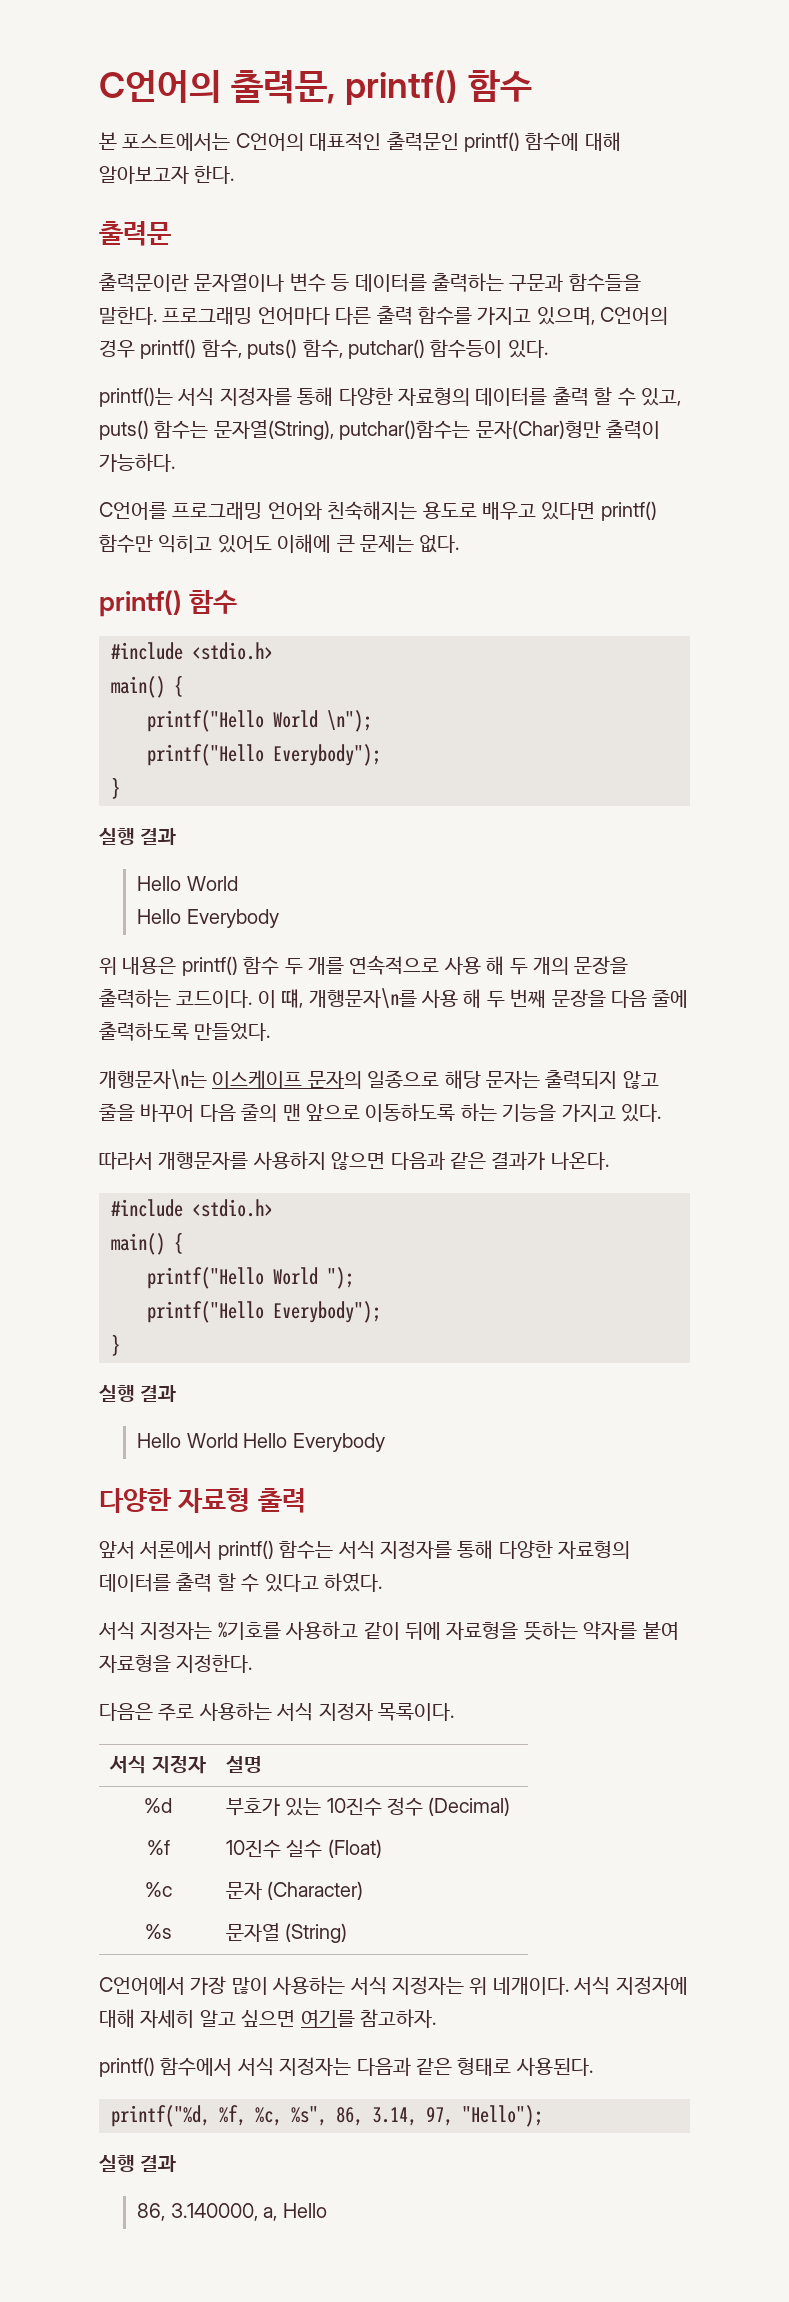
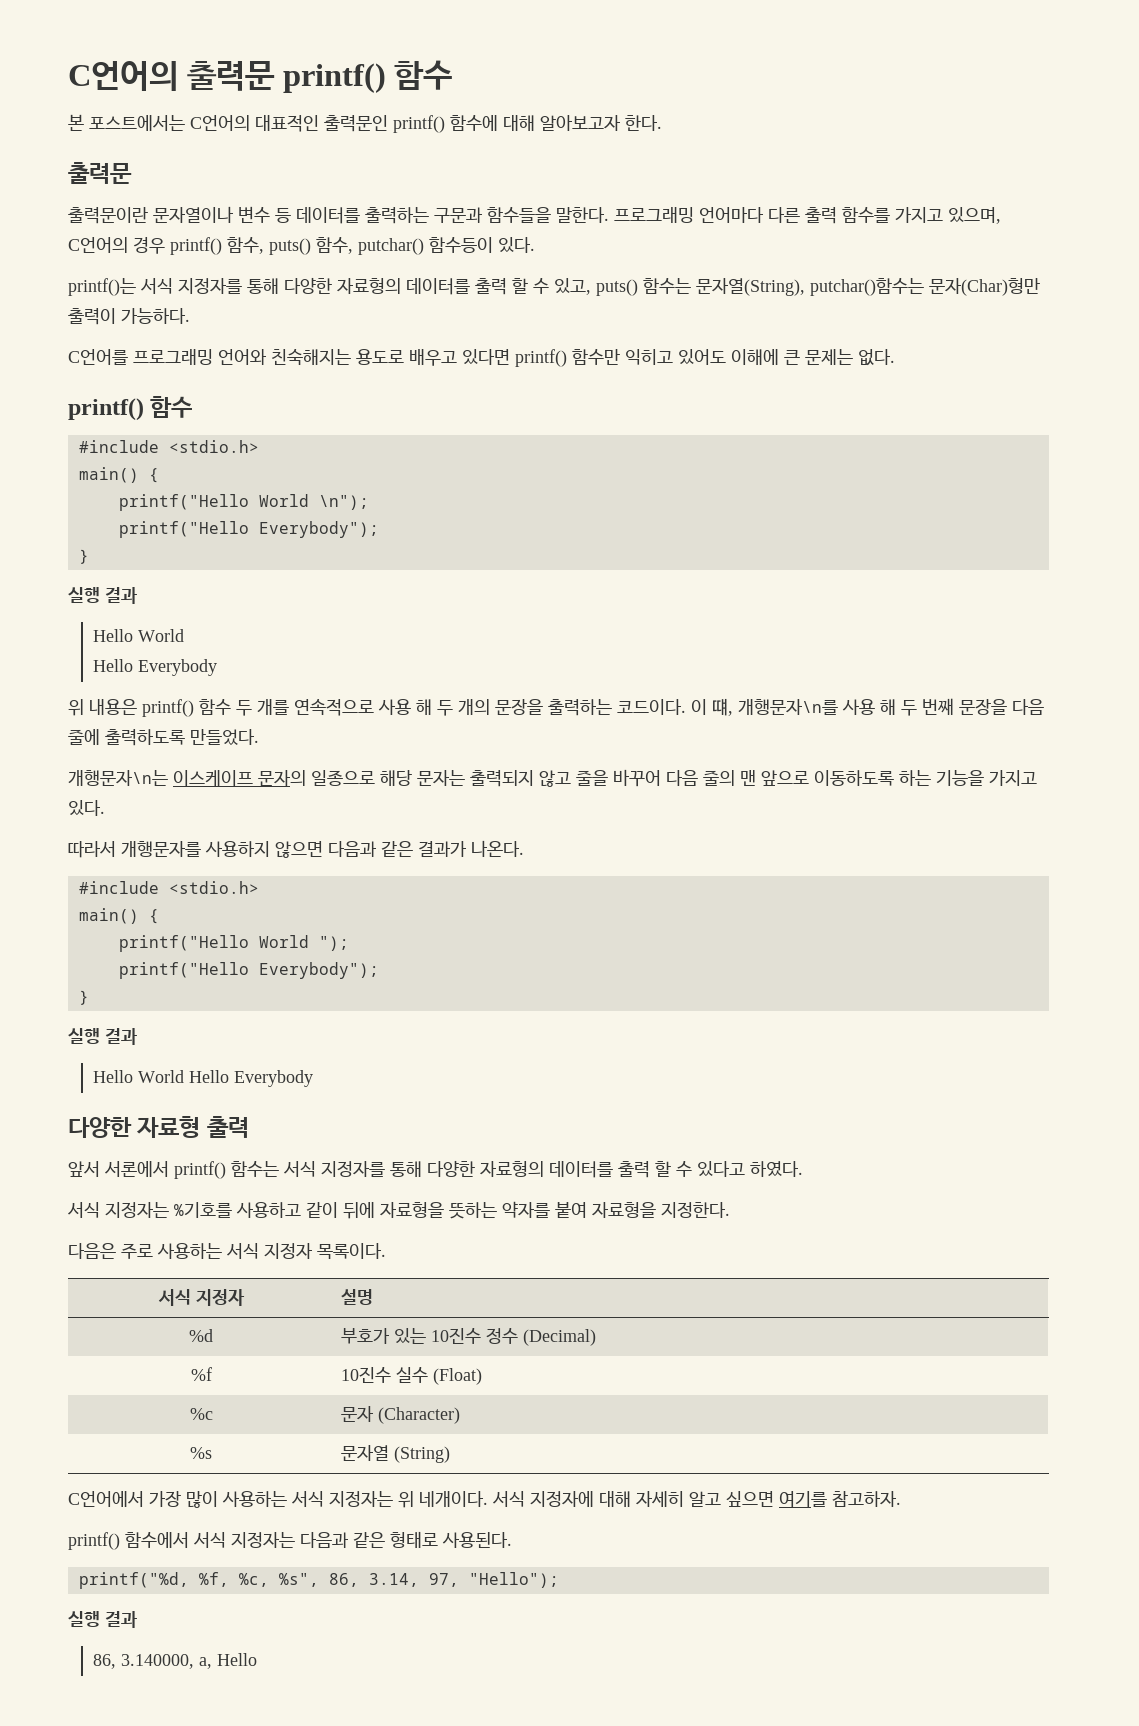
- C언어의 출력문, printf() 함수
+ C언어의 출력문 printf() 함수

